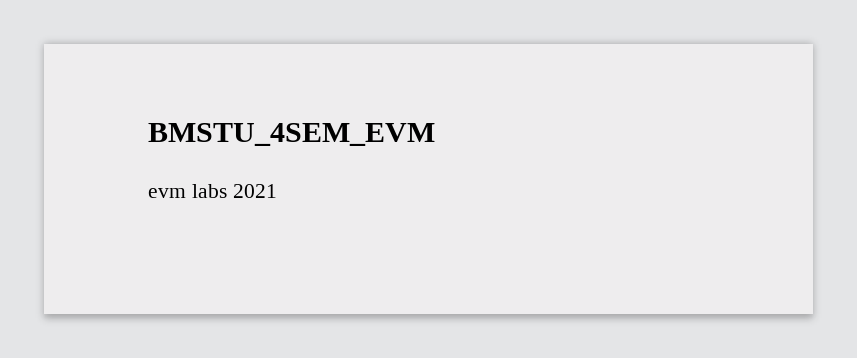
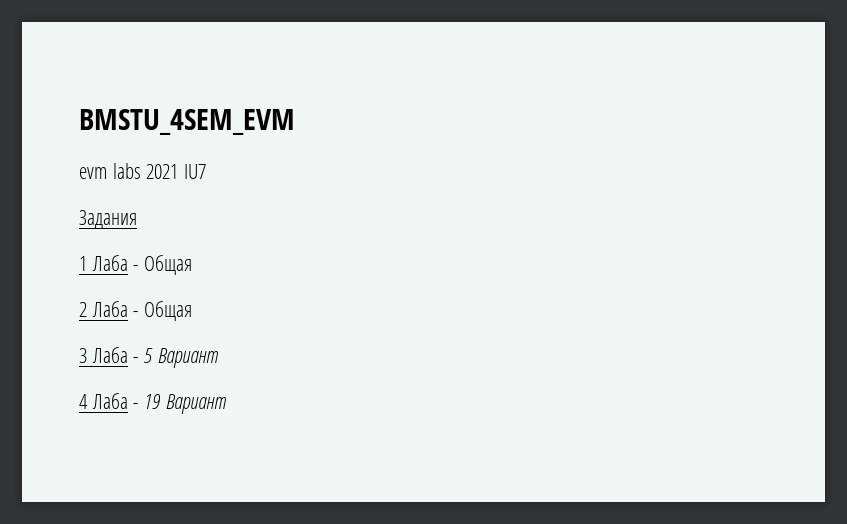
- evm labs 2021
+ evm labs 2021 IU7
+ Задания
+ 1 Лаба - Общая
+ 2 Лаба - Общая
+ 3 Лаба - 5 Вариант
+ 4 Лаба - 19 Вариант

